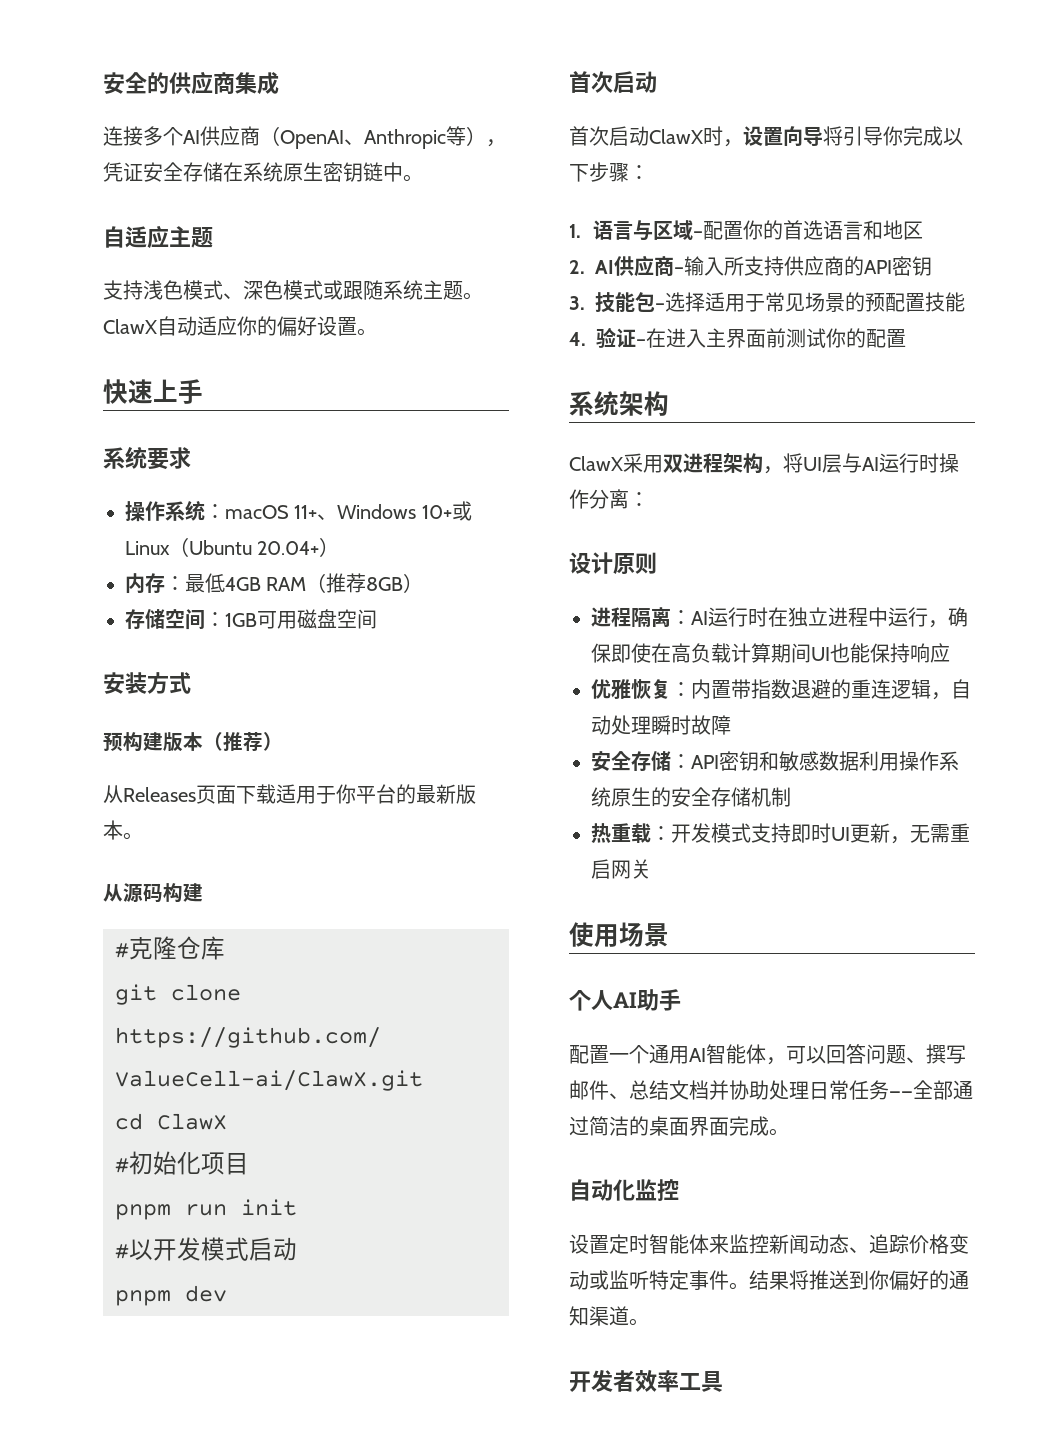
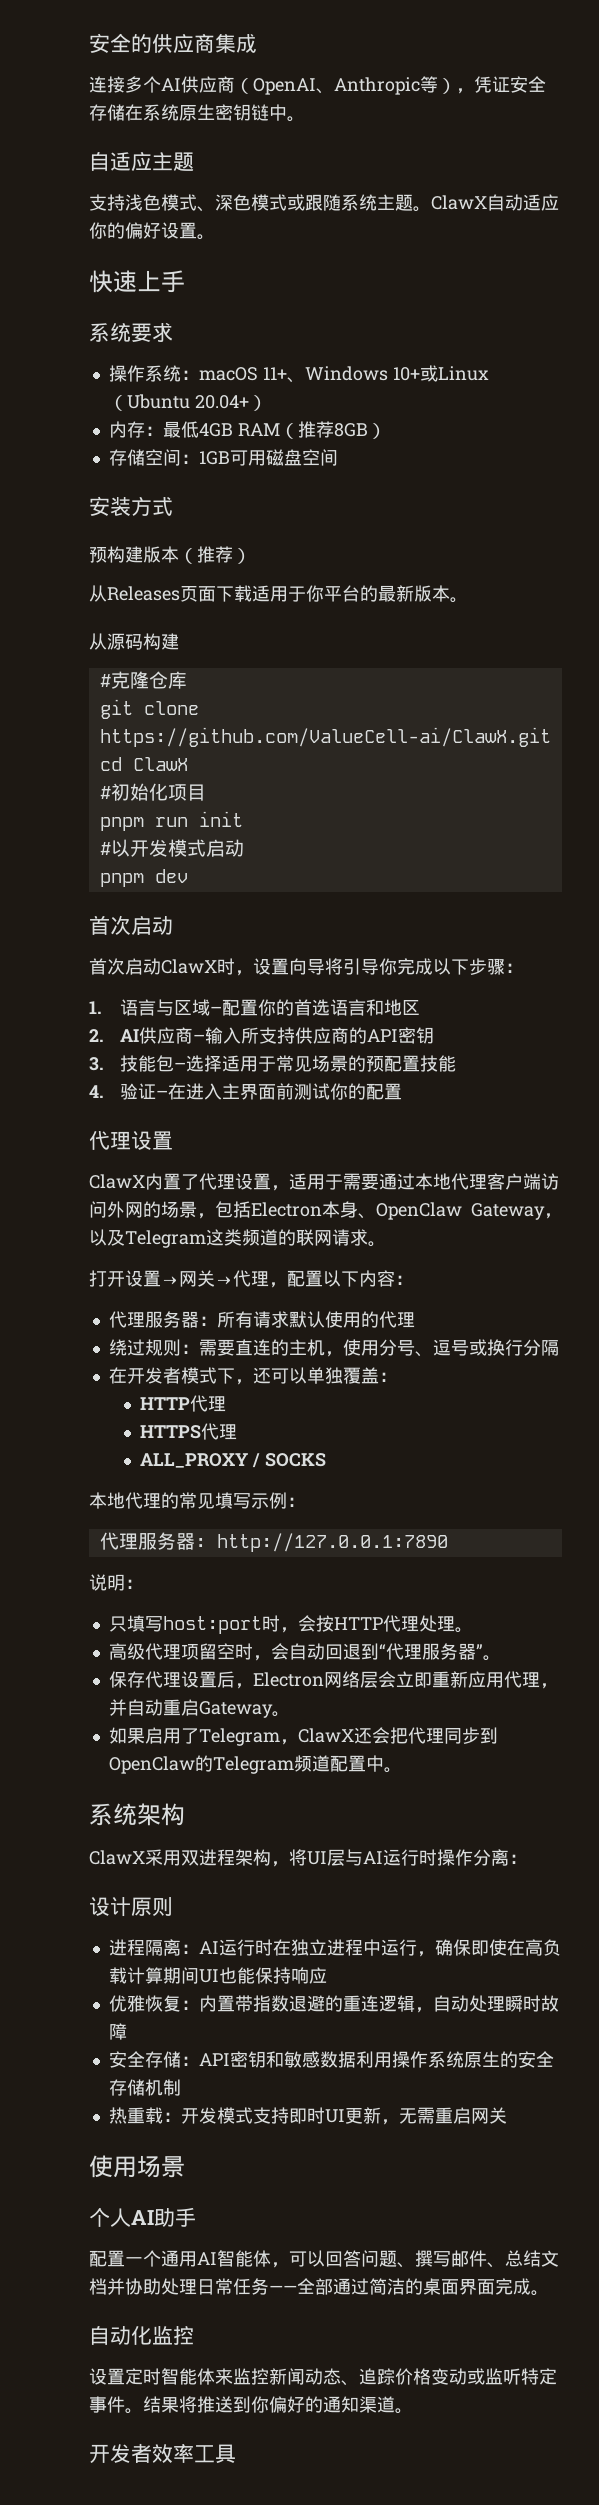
  4.验证–在进入主界面前测试你的配置
+ 代理设置
+ ClawX内置了代理设置，适用于需要通过本地代理客户端访问外网的场景，包括Electron本身、OpenClaw Gateway，以及Telegram这类频道的联网请求。
+ 打开设置→网关→代理，配置以下内容：
+ 代理服务器：所有请求默认使用的代理
+ 绕过规则：需要直连的主机，使用分号、逗号或换行分隔
+ 在开发者模式下，还可以单独覆盖：
+ HTTP代理
+ HTTPS代理
+ ALL_PROXY / SOCKS
+ 本地代理的常见填写示例：
+ 代理服务器: http://127.0.0.1:7890
+ 说明：
+ 只填写host:port时，会按HTTP代理处理。
+ 高级代理项留空时，会自动回退到“代理服务器”。
+ 保存代理设置后，Electron网络层会立即重新应用代理，并自动重启Gateway。
+ 如果启用了Telegram，ClawX还会把代理同步到OpenClaw的Telegram频道配置中。

